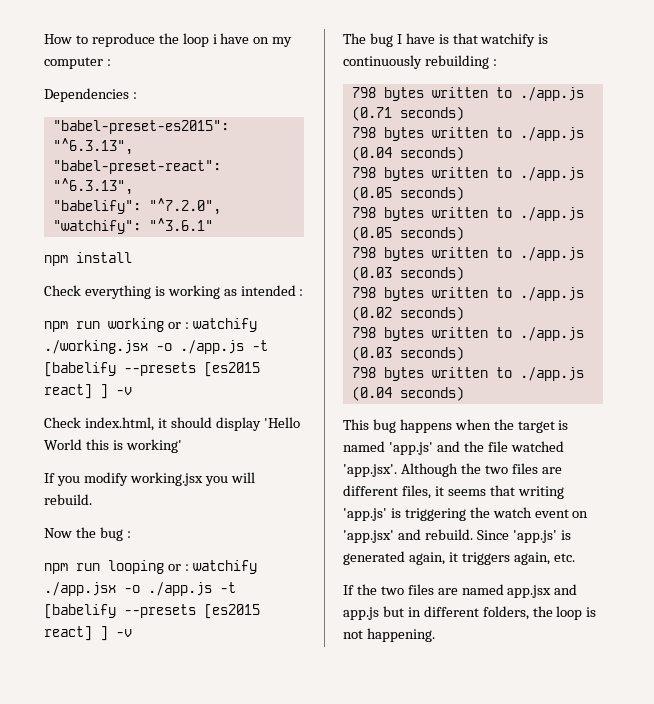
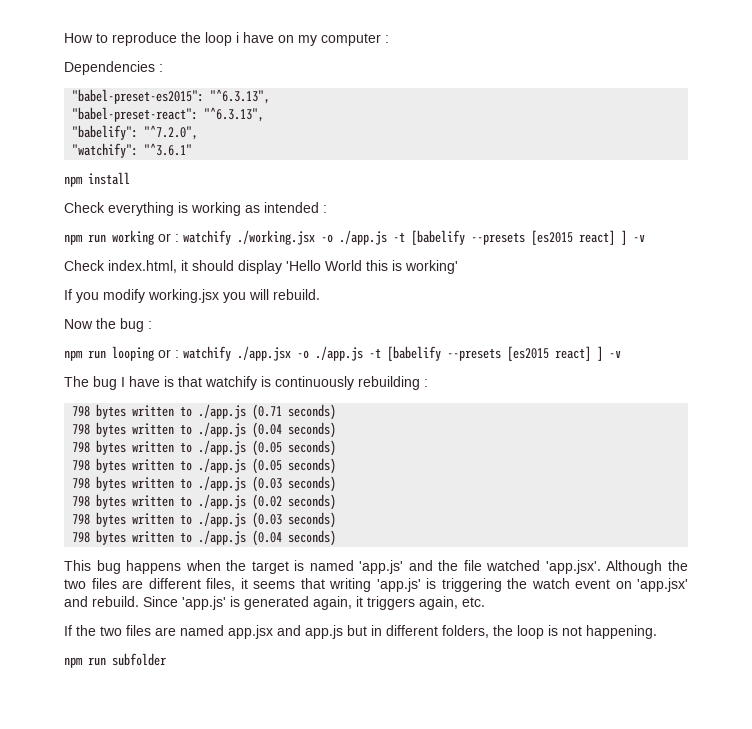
+ npm run subfolder

